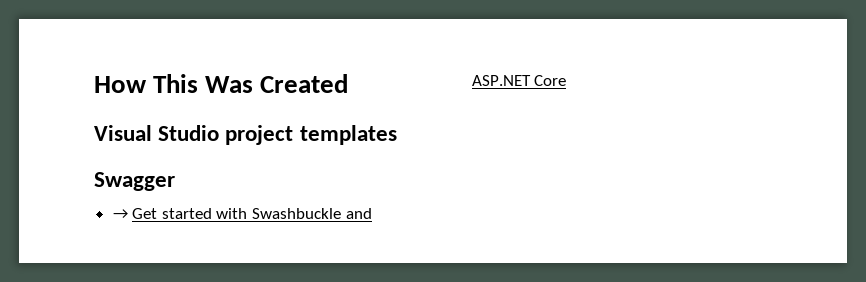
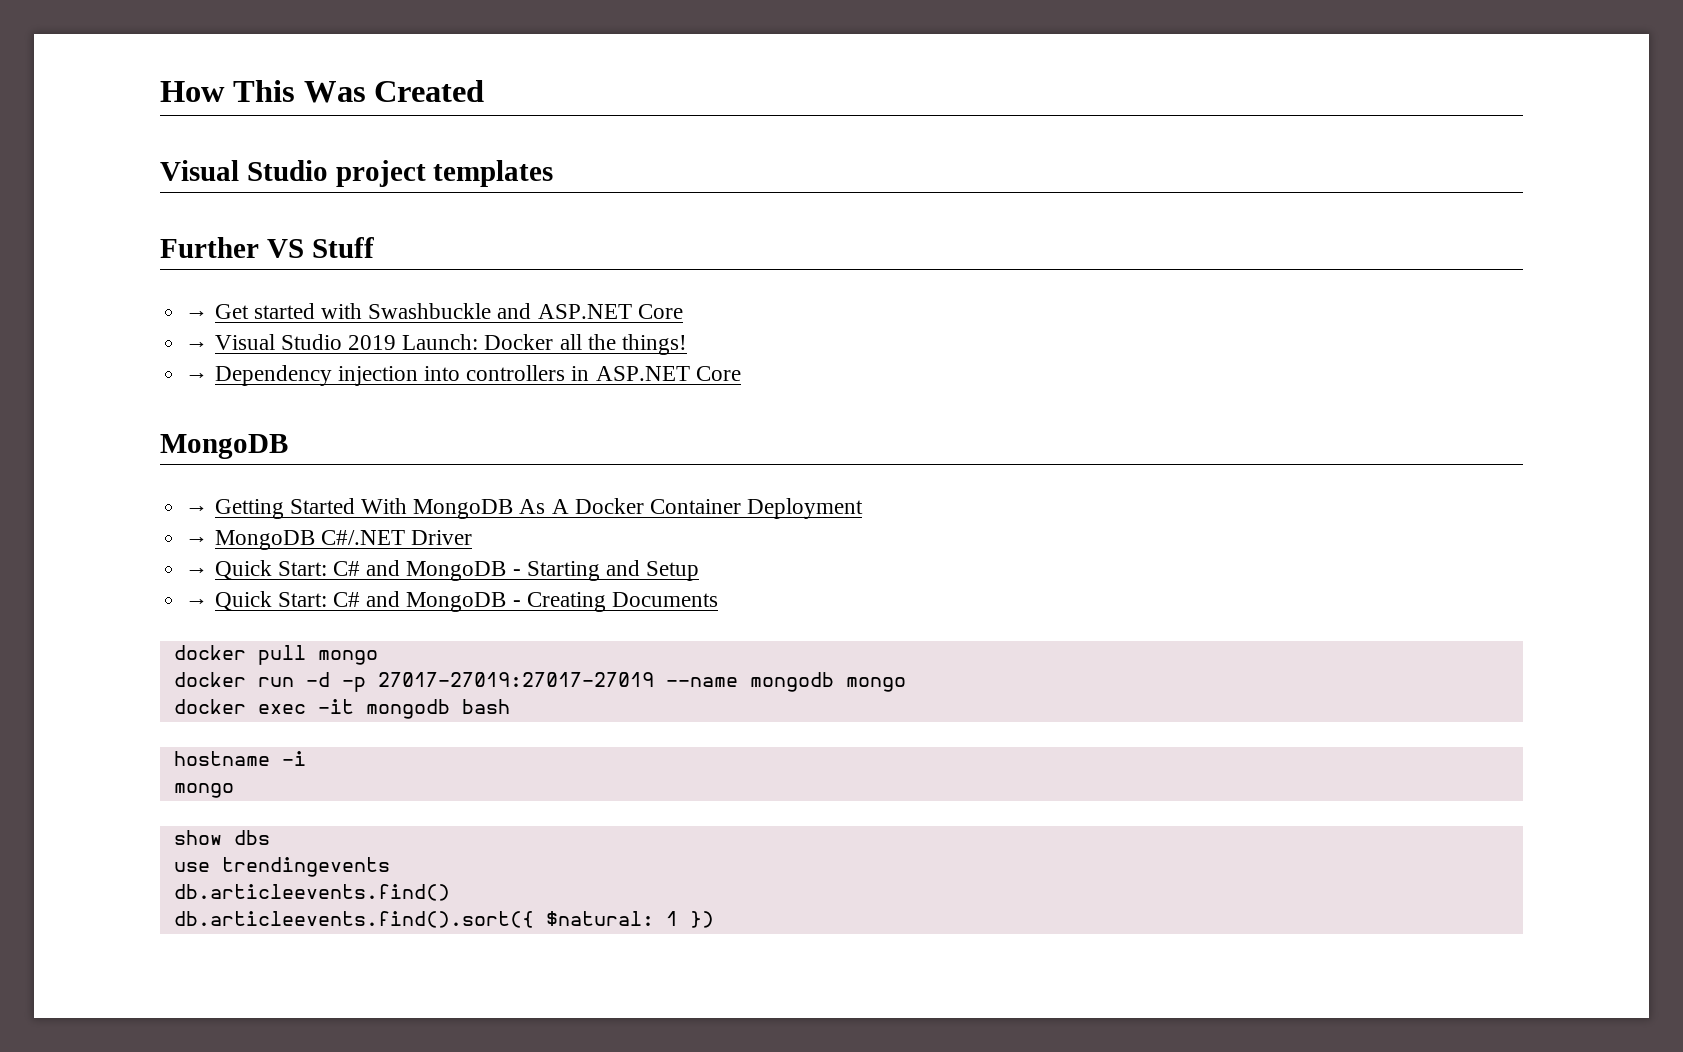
- Swagger
+ Further VS Stuff
+ → Visual Studio 2019 Launch: Docker all the things!
+ → Dependency injection into controllers in ASP.NET Core
+ MongoDB
+ → Getting Started With MongoDB As A Docker Container Deployment
+ → MongoDB C#/.NET Driver
+ → Quick Start: C# and MongoDB - Starting and Setup
+ → Quick Start: C# and MongoDB - Creating Documents
+ docker pull mongo
+ docker run -d -p 27017-27019:27017-27019 --name mongodb mongo
+ docker exec -it mongodb bash
+ hostname -i
+ mongo
+ show dbs
+ use trendingevents
+ db.articleevents.find()
+ db.articleevents.find().sort({ $natural: 1 })

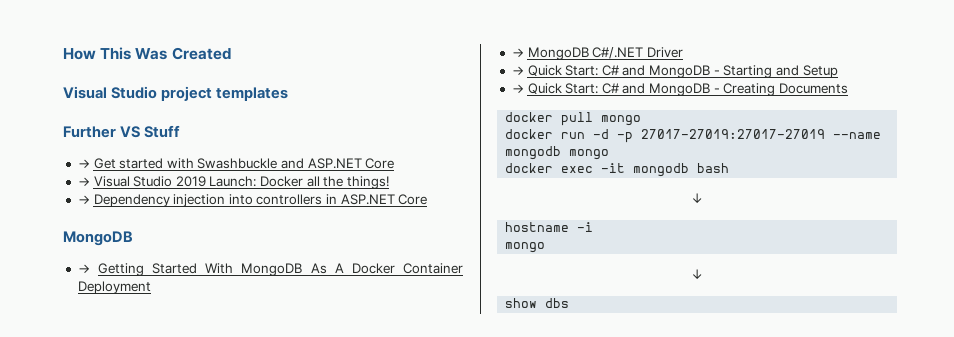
  docker exec -it mongodb bash
+ ↓
  hostname -i
  mongo
+ ↓
- use trendingevents
- db.articleevents.find()
- db.articleevents.find().sort({ $natural: 1 })

